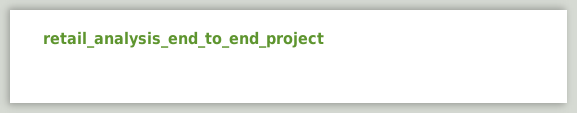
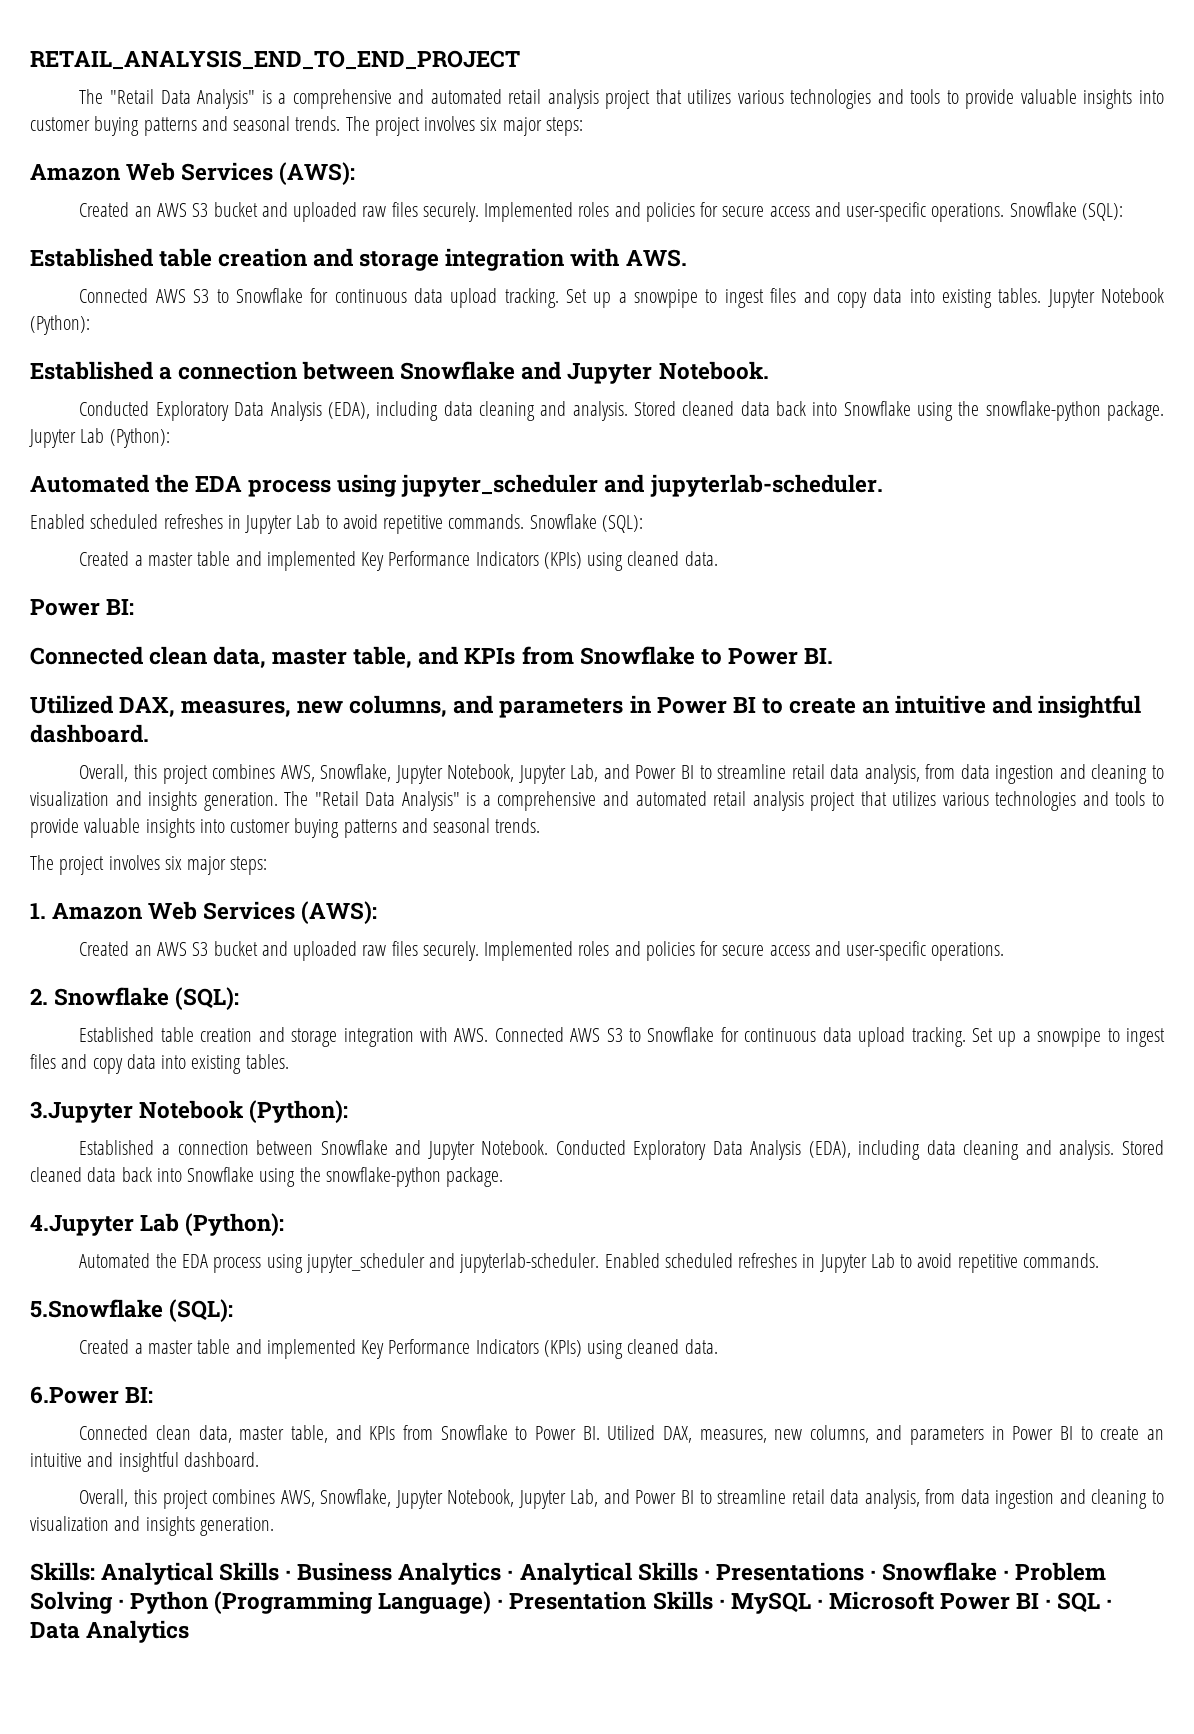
- retail_analysis_end_to_end_project
+ RETAIL_ANALYSIS_END_TO_END_PROJECT
+ The "Retail Data Analysis" is a comprehensive and automated retail analysis project that utilizes various technologies and tools to provide valuable insights into customer buying patterns and seasonal trends. The project involves six major steps:
+ Amazon Web Services (AWS):
+ Created an AWS S3 bucket and uploaded raw files securely. Implemented roles and policies for secure access and user-specific operations. Snowflake (SQL):
+ Established table creation and storage integration with AWS.
+ Connected AWS S3 to Snowflake for continuous data upload tracking. Set up a snowpipe to ingest files and copy data into existing tables. Jupyter Notebook (Python):
+ Established a connection between Snowflake and Jupyter Notebook.
+ Conducted Exploratory Data Analysis (EDA), including data cleaning and analysis. Stored cleaned data back into Snowflake using the snowflake-python package. Jupyter Lab (Python):
+ Automated the EDA process using jupyter_scheduler and jupyterlab-scheduler.
+ Enabled scheduled refreshes in Jupyter Lab to avoid repetitive commands. Snowflake (SQL):
+ Created a master table and implemented Key Performance Indicators (KPIs) using cleaned data.
+ Power BI:
+ Connected clean data, master table, and KPIs from Snowflake to Power BI.
+ Utilized DAX, measures, new columns, and parameters in Power BI to create an intuitive and insightful dashboard.
+ Overall, this project combines AWS, Snowflake, Jupyter Notebook, Jupyter Lab, and Power BI to streamline retail data analysis, from data ingestion and cleaning to visualization and insights generation. The "Retail Data Analysis" is a comprehensive and automated retail analysis project that utilizes various technologies and tools to provide valuable insights into customer buying patterns and seasonal trends.
+ The project involves six major steps:
+ 1. Amazon Web Services (AWS):
+ Created an AWS S3 bucket and uploaded raw files securely. Implemented roles and policies for secure access and user-specific operations.
+ 2. Snowflake (SQL):
+ Established table creation and storage integration with AWS. Connected AWS S3 to Snowflake for continuous data upload tracking. Set up a snowpipe to ingest files and copy data into existing tables.
+ 3.Jupyter Notebook (Python):
+ Established a connection between Snowflake and Jupyter Notebook. Conducted Exploratory Data Analysis (EDA), including data cleaning and analysis. Stored cleaned data back into Snowflake using the snowflake-python package.
+ 4.Jupyter Lab (Python):
+ Automated the EDA process using jupyter_scheduler and jupyterlab-scheduler. Enabled scheduled refreshes in Jupyter Lab to avoid repetitive commands.
+ 5.Snowflake (SQL):
+ Created a master table and implemented Key Performance Indicators (KPIs) using cleaned data.
+ 6.Power BI:
+ Connected clean data, master table, and KPIs from Snowflake to Power BI. Utilized DAX, measures, new columns, and parameters in Power BI to create an intuitive and insightful dashboard.
+ Overall, this project combines AWS, Snowflake, Jupyter Notebook, Jupyter Lab, and Power BI to streamline retail data analysis, from data ingestion and cleaning to visualization and insights generation.
+ Skills: Analytical Skills · Business Analytics · Analytical Skills · Presentations · Snowflake · Problem Solving · Python (Programming Language) · Presentation Skills · MySQL · Microsoft Power BI · SQL · Data Analytics

